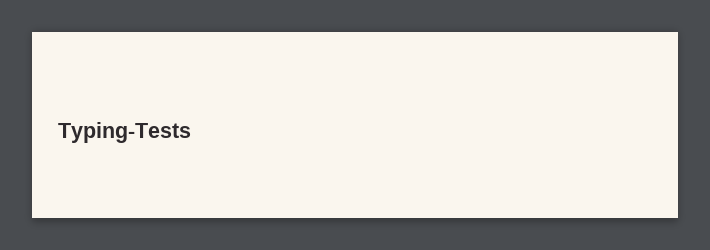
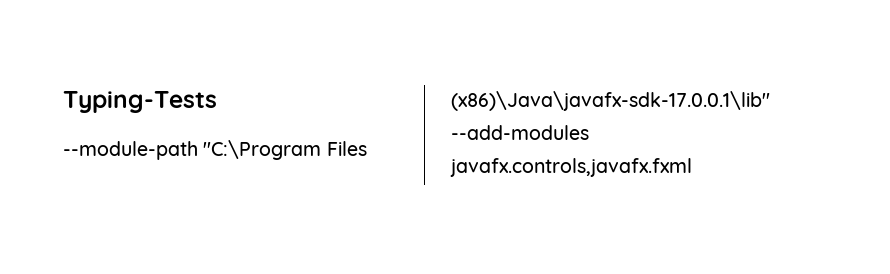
+ --module-path "C:\Program Files (x86)\Java\javafx-sdk-17.0.0.1\lib" --add-modules javafx.controls,javafx.fxml

